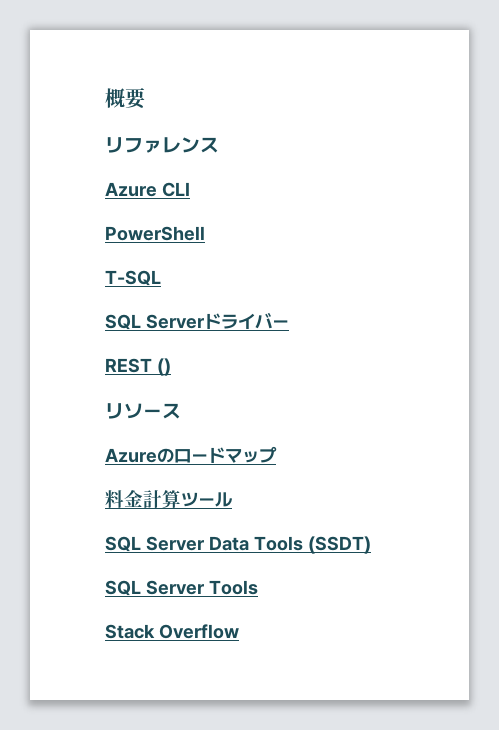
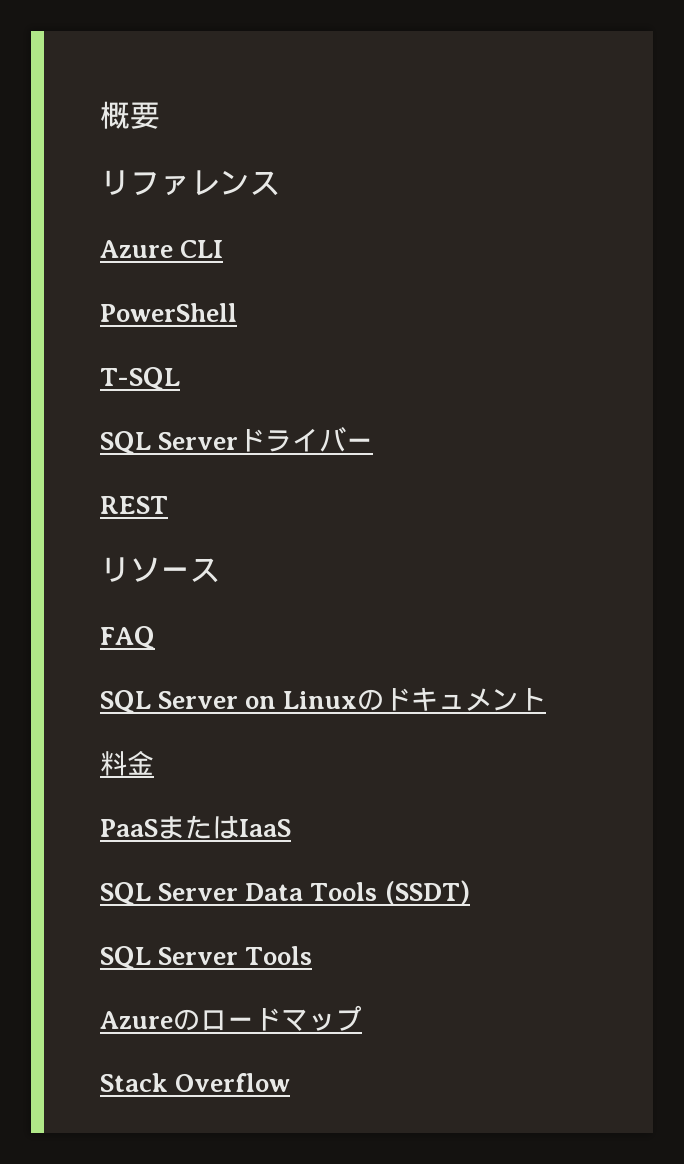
- REST ()
+ REST
- Azureのロードマップ
- 料金計算ツール
+ FAQ
+ SQL Server on Linuxのドキュメント
+ 料金
+ PaaSまたはIaaS
+ Azureのロードマップ

